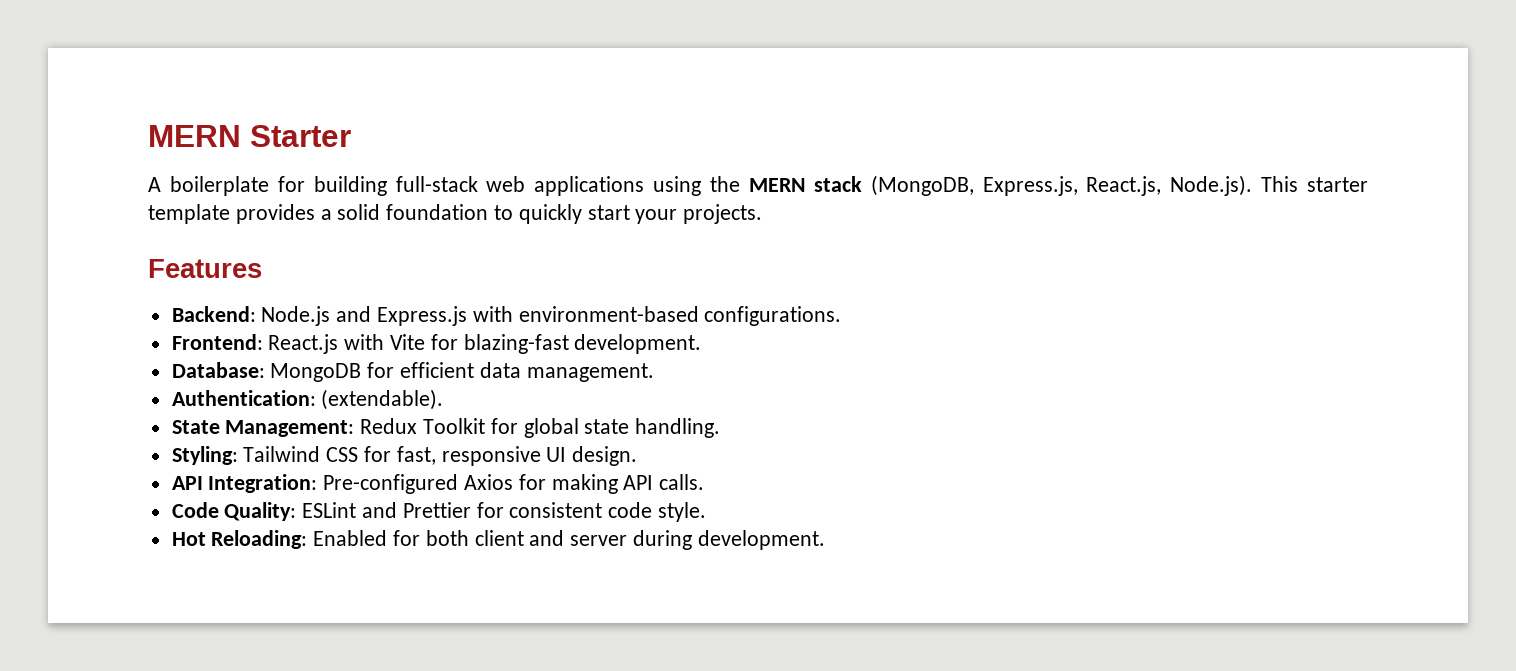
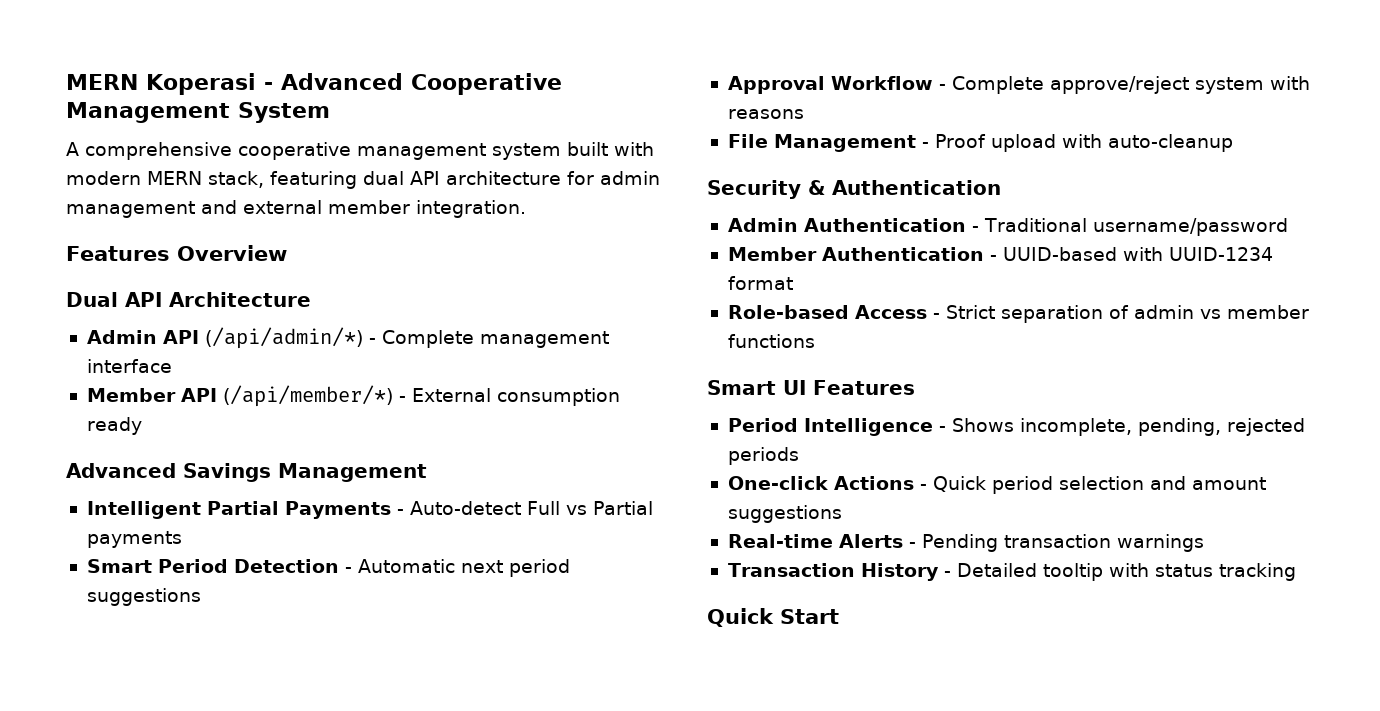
- MERN Starter
- A boilerplate for building full-stack web applications using the MERN stack (MongoDB, Express.js, React.js, Node.js). This starter template provides a solid foundation to quickly start your projects.
- Features
- Backend: Node.js and Express.js with environment-based configurations.
- Frontend: React.js with Vite for blazing-fast development.
- Database: MongoDB for efficient data management.
- Authentication: (extendable).
- State Management: Redux Toolkit for global state handling.
- Styling: Tailwind CSS for fast, responsive UI design.
- API Integration: Pre-configured Axios for making API calls.
- Code Quality: ESLint and Prettier for consistent code style.
- Hot Reloading: Enabled for both client and server during development.
+ MERN Koperasi - Advanced Cooperative Management System
+ A comprehensive cooperative management system built with modern MERN stack, featuring dual API architecture for admin management and external member integration.
+ Features Overview
+ Dual API Architecture
+ Admin API (/api/admin/*) - Complete management interface
+ Member API (/api/member/*) - External consumption ready
+ Advanced Savings Management
+ Intelligent Partial Payments - Auto-detect Full vs Partial payments
+ Smart Period Detection - Automatic next period suggestions
+ Approval Workflow - Complete approve/reject system with reasons
+ File Management - Proof upload with auto-cleanup
+ Security & Authentication
+ Admin Authentication - Traditional username/password
+ Member Authentication - UUID-based with UUID-1234 format
+ Role-based Access - Strict separation of admin vs member functions
+ Smart UI Features
+ Period Intelligence - Shows incomplete, pending, rejected periods
+ One-click Actions - Quick period selection and amount suggestions
+ Real-time Alerts - Pending transaction warnings
+ Transaction History - Detailed tooltip with status tracking
+ Quick Start

